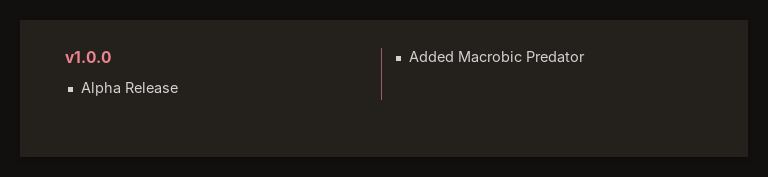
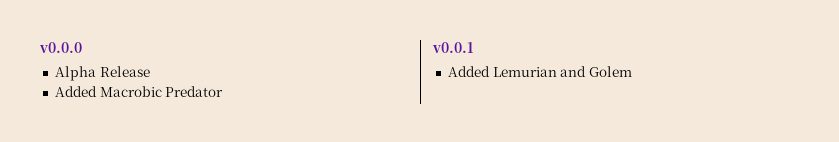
- v1.0.0
+ v0.0.0
+ v0.0.1
+ Added Lemurian and Golem

